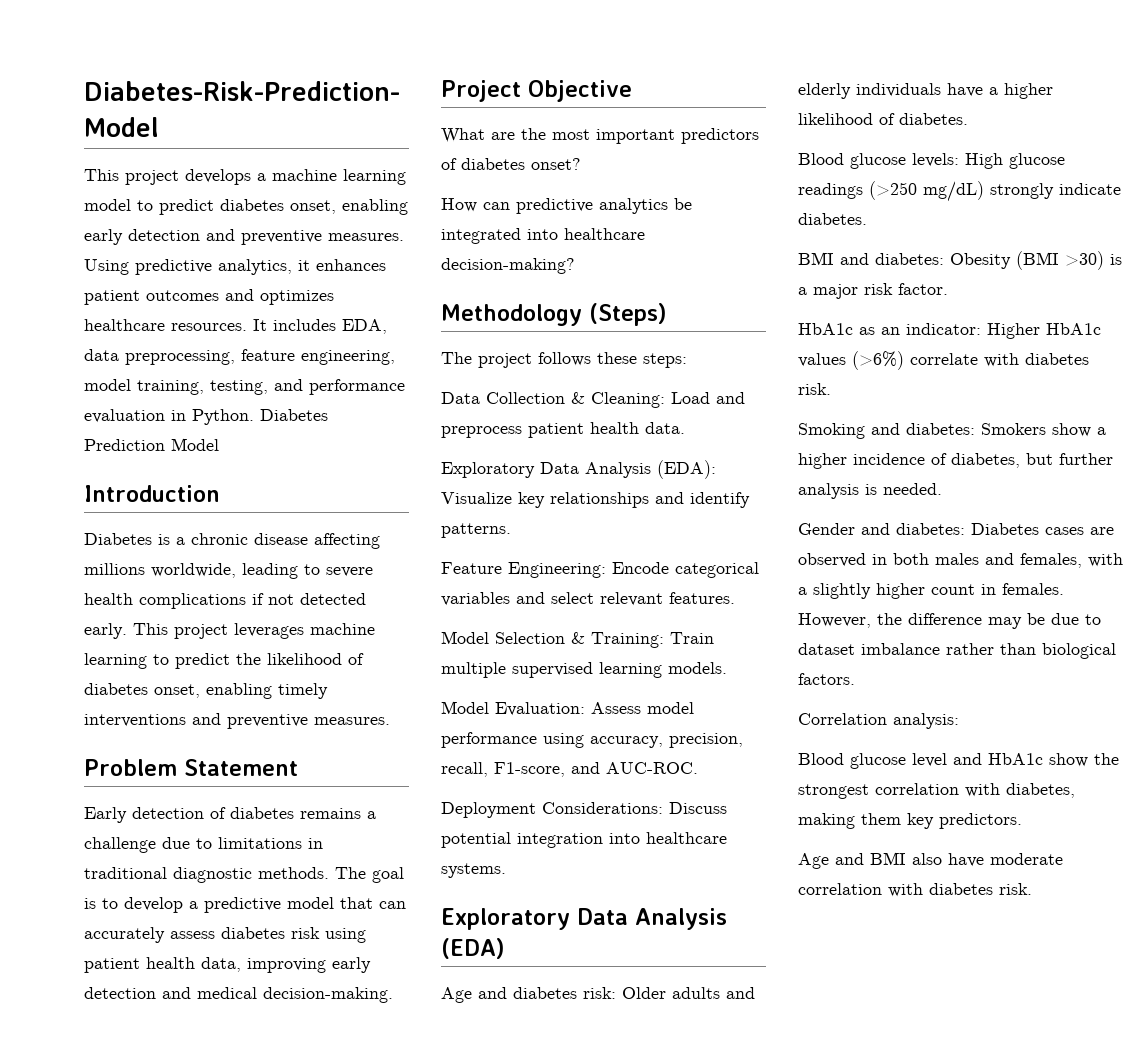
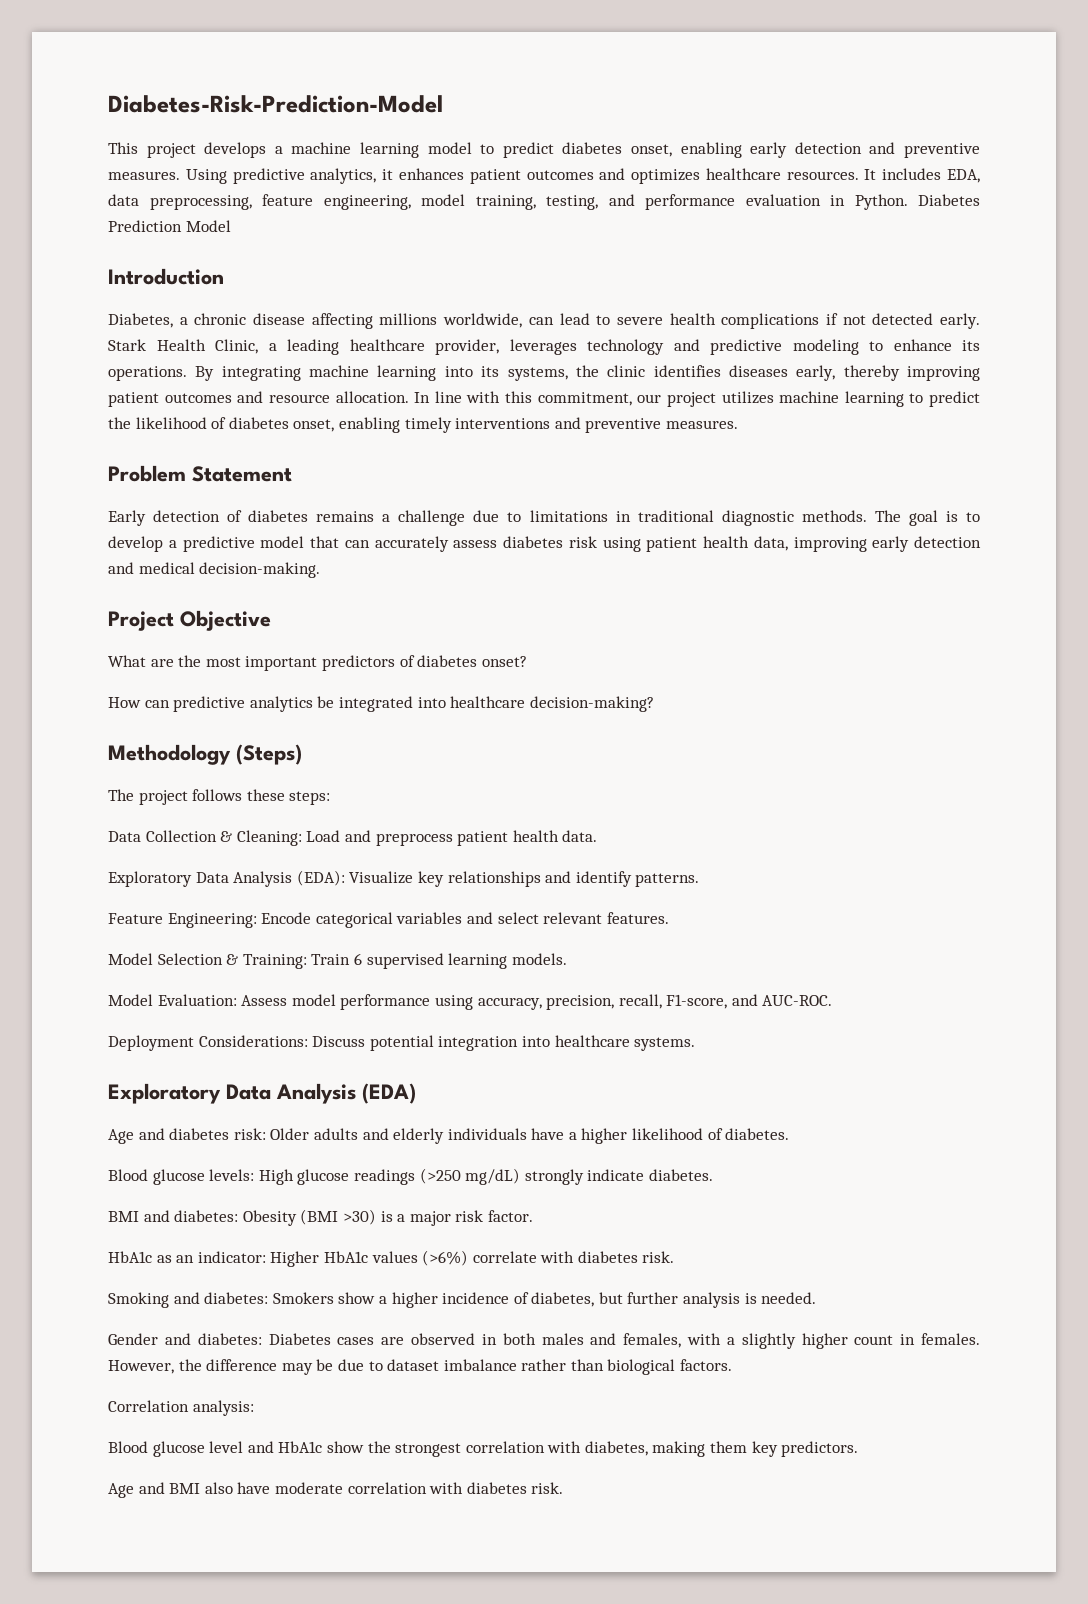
- Diabetes is a chronic disease affecting millions worldwide, leading to severe health complications if not detected early.
+ Diabetes, a chronic disease affecting millions worldwide, can lead to severe health complications if not detected early.
- This project leverages machine learning to predict the likelihood of diabetes onset, enabling timely interventions and preventive measures.
+ Stark Health Clinic, a leading healthcare provider, leverages technology and predictive modeling to enhance its operations. By integrating machine learning into its systems, the clinic identifies diseases early, thereby improving patient outcomes and resource allocation. In line with this commitment, our project utilizes machine learning to predict the likelihood of diabetes onset, enabling timely interventions and preventive measures.
- Model Selection & Training: Train multiple supervised learning models.
+ Model Selection & Training: Train 6 supervised learning models.

